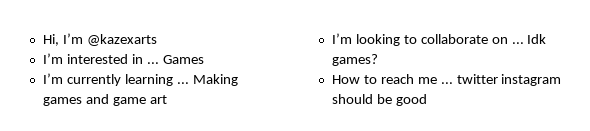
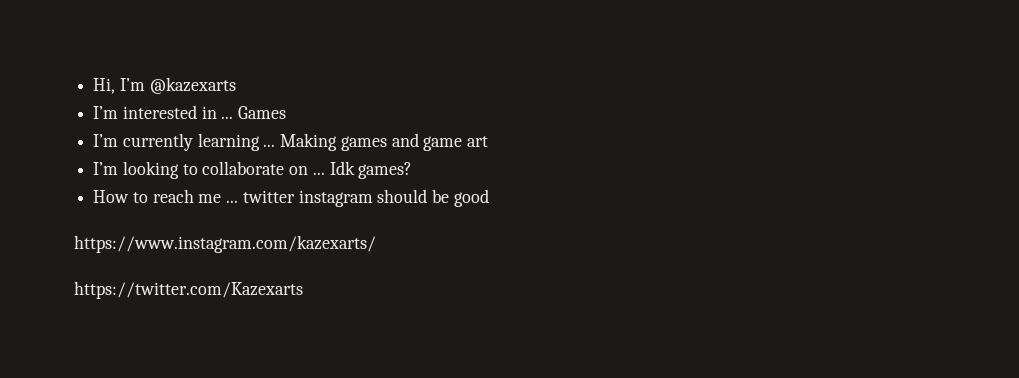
+ https://www.instagram.com/kazexarts/
+ https://twitter.com/Kazexarts

